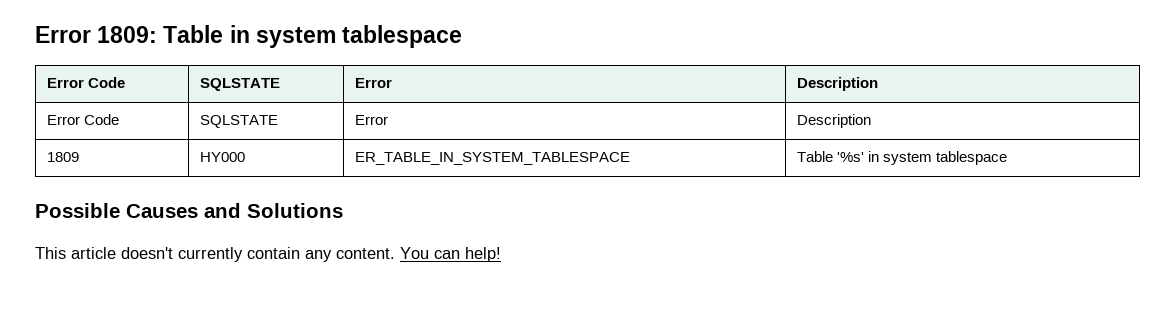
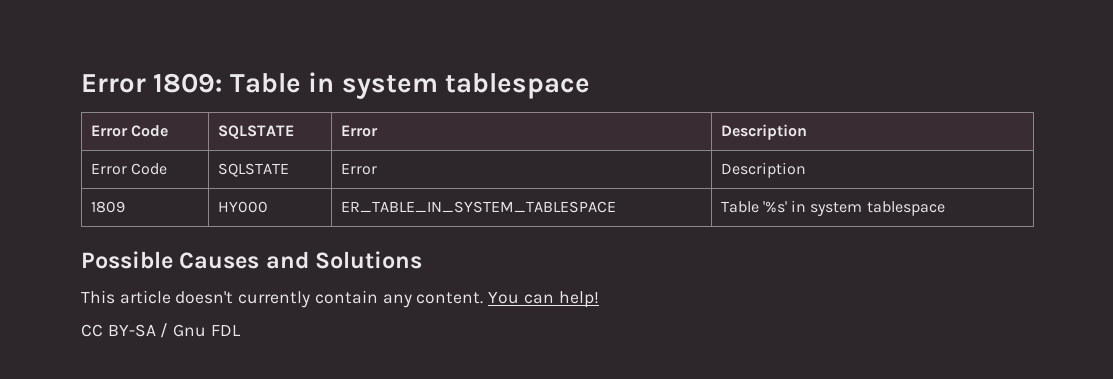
+ CC BY-SA / Gnu FDL

